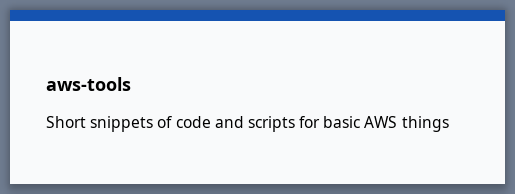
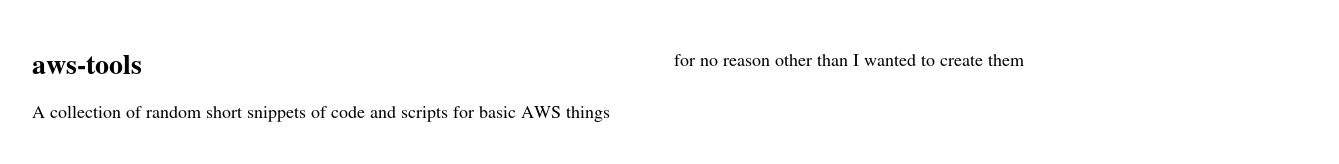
- Short snippets of code and scripts for basic AWS things
+ A collection of random short snippets of code and scripts for basic AWS things for no reason other than I wanted to create them

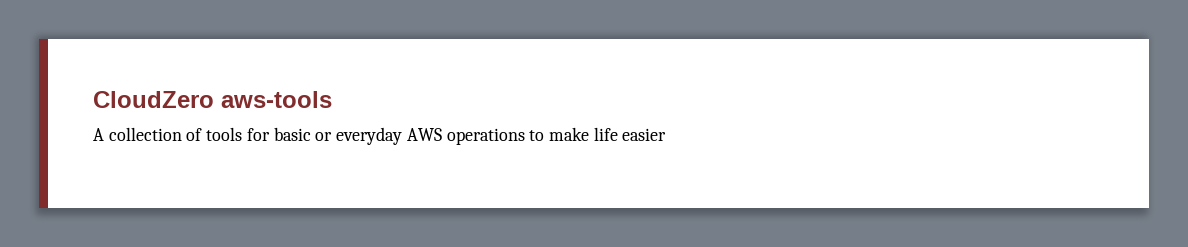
- aws-tools
+ CloudZero aws-tools
- A collection of random short snippets of code and scripts for basic AWS things for no reason other than I wanted to create them
+ A collection of tools for basic or everyday AWS operations to make life easier

